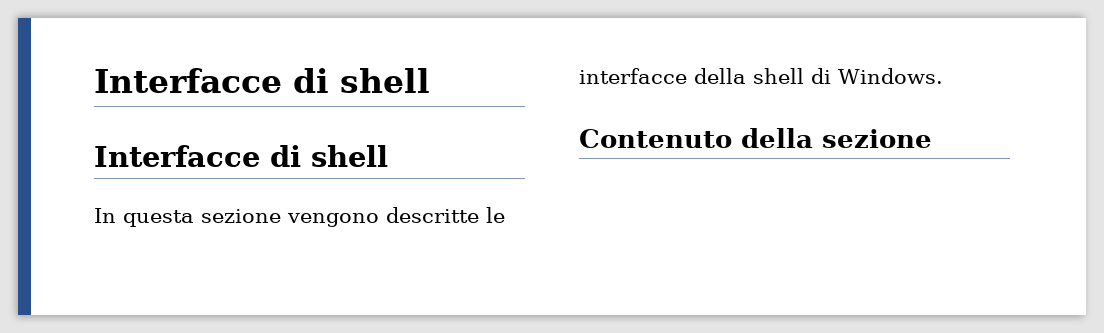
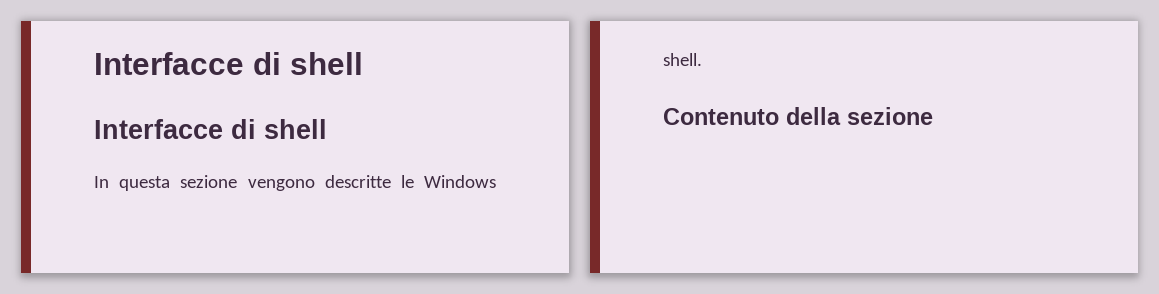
- In questa sezione vengono descritte le interfacce della shell di Windows.
+ In questa sezione vengono descritte le Windows shell.

